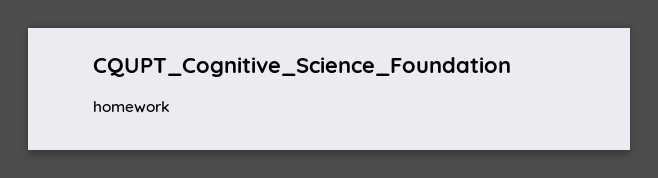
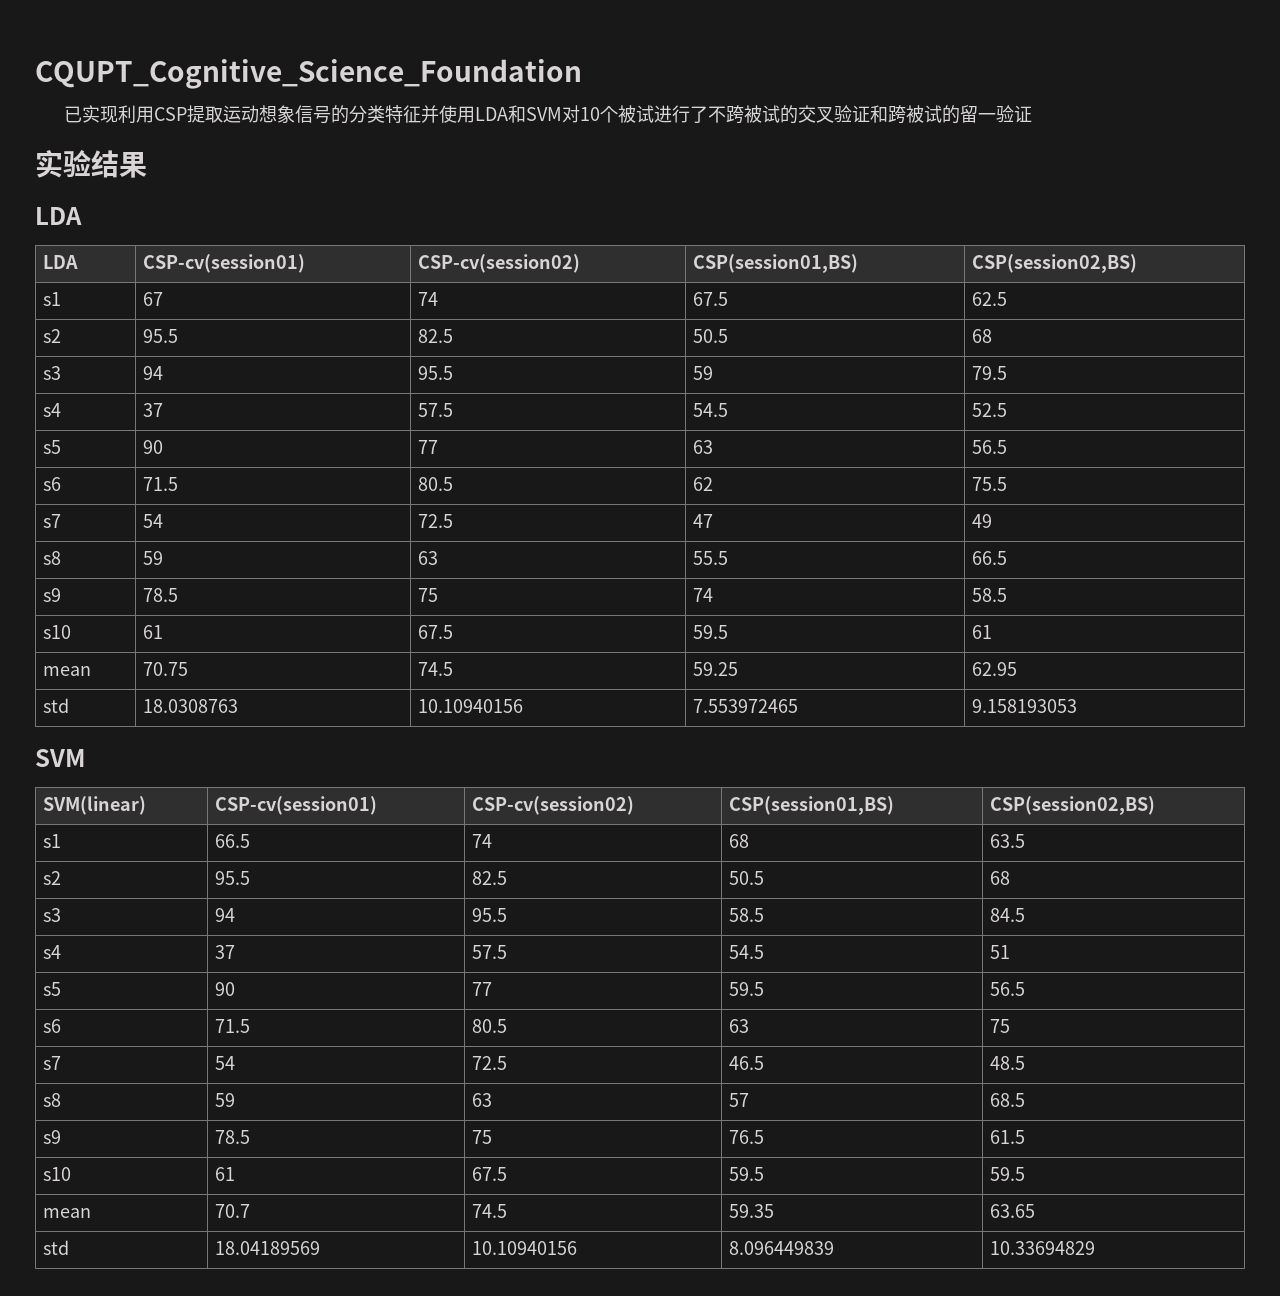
- homework
+ 已实现利用CSP提取运动想象信号的分类特征并使用LDA和SVM对10个被试进行了不跨被试的交叉验证和跨被试的留一验证
+ 实验结果
+ LDA
+ LDA | CSP-cv(session01) | CSP-cv(session02) | CSP(session01,BS) | CSP(session02,BS)
+ s1 | 67 | 74 | 67.5 | 62.5
+ s2 | 95.5 | 82.5 | 50.5 | 68
+ s3 | 94 | 95.5 | 59 | 79.5
+ s4 | 37 | 57.5 | 54.5 | 52.5
+ s5 | 90 | 77 | 63 | 56.5
+ s6 | 71.5 | 80.5 | 62 | 75.5
+ s7 | 54 | 72.5 | 47 | 49
+ s8 | 59 | 63 | 55.5 | 66.5
+ s9 | 78.5 | 75 | 74 | 58.5
+ s10 | 61 | 67.5 | 59.5 | 61
+ mean | 70.75 | 74.5 | 59.25 | 62.95
+ std | 18.0308763 | 10.10940156 | 7.553972465 | 9.158193053
+ SVM
+ SVM(linear) | CSP-cv(session01) | CSP-cv(session02) | CSP(session01,BS) | CSP(session02,BS)
+ s1 | 66.5 | 74 | 68 | 63.5
+ s2 | 95.5 | 82.5 | 50.5 | 68
+ s3 | 94 | 95.5 | 58.5 | 84.5
+ s4 | 37 | 57.5 | 54.5 | 51
+ s5 | 90 | 77 | 59.5 | 56.5
+ s6 | 71.5 | 80.5 | 63 | 75
+ s7 | 54 | 72.5 | 46.5 | 48.5
+ s8 | 59 | 63 | 57 | 68.5
+ s9 | 78.5 | 75 | 76.5 | 61.5
+ s10 | 61 | 67.5 | 59.5 | 59.5
+ mean | 70.7 | 74.5 | 59.35 | 63.65
+ std | 18.04189569 | 10.10940156 | 8.096449839 | 10.33694829

